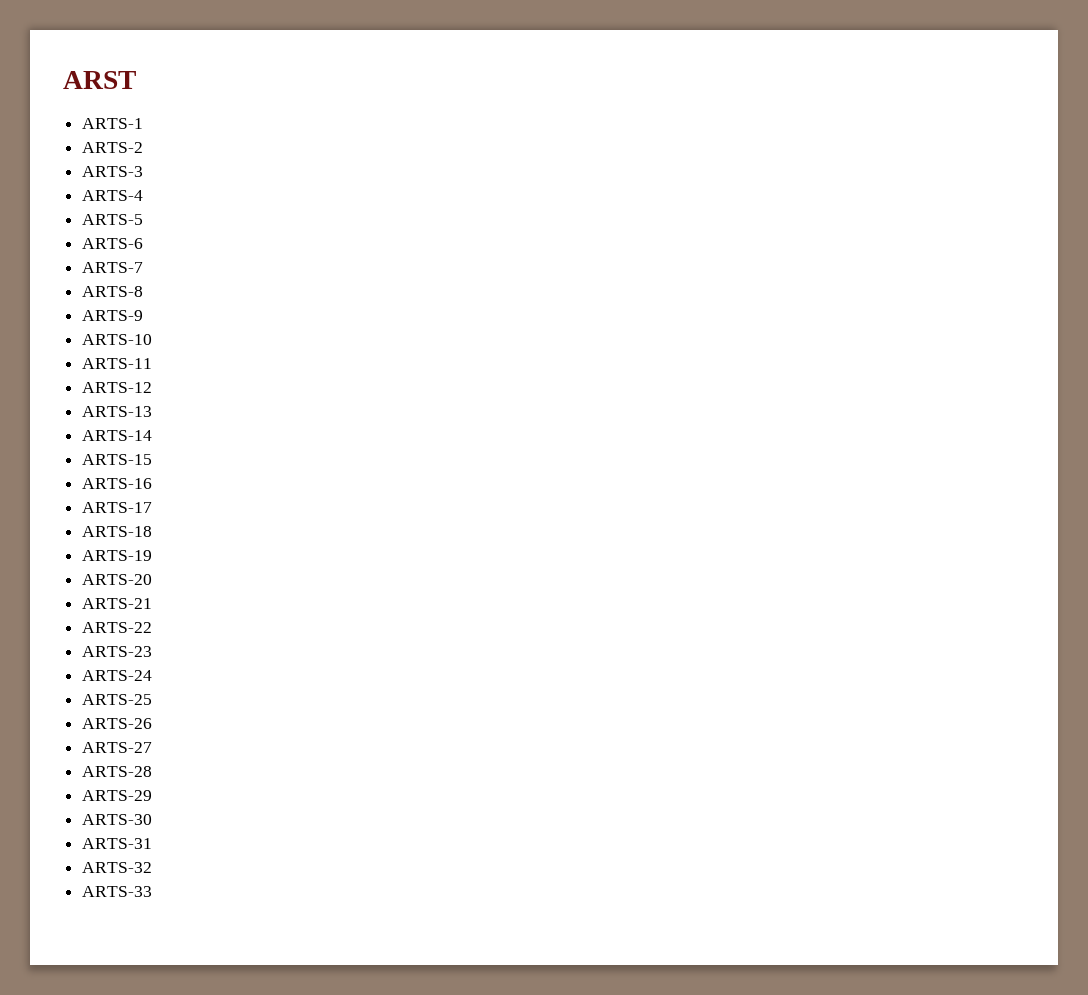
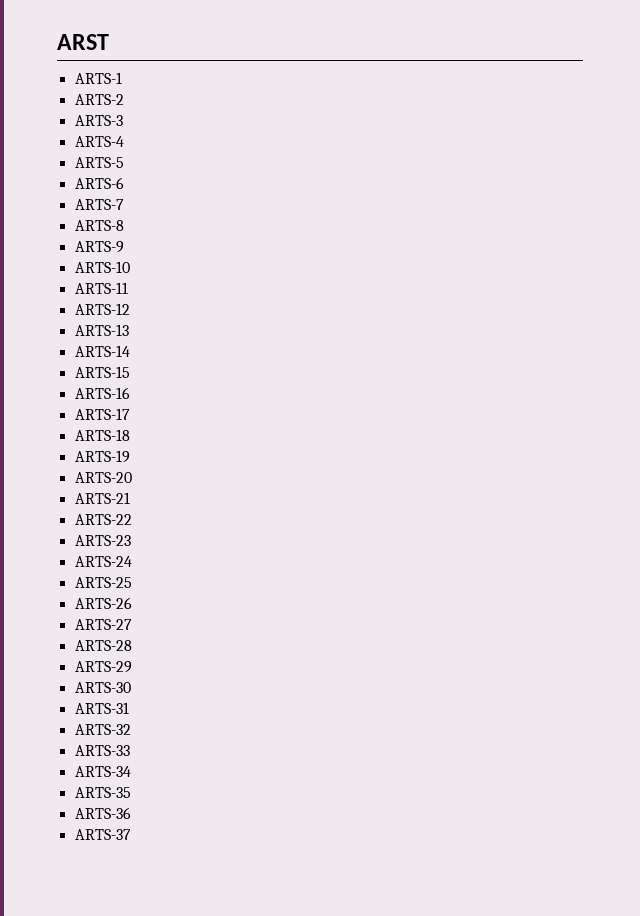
+ ARTS-34
+ ARTS-35
+ ARTS-36
+ ARTS-37

